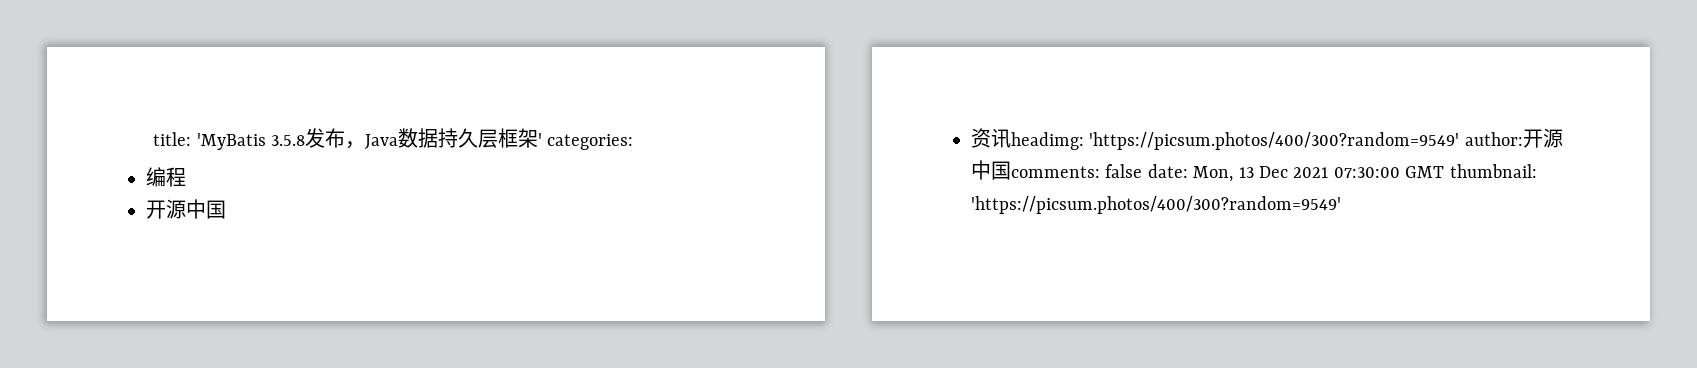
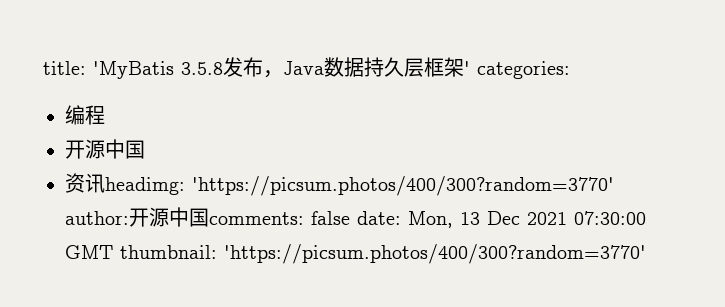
- 资讯headimg: 'https://picsum.photos/400/300?random=9549' author:开源中国comments: false date: Mon, 13 Dec 2021 07:30:00 GMT thumbnail: 'https://picsum.photos/400/300?random=9549'
+ 资讯headimg: 'https://picsum.photos/400/300?random=3770' author:开源中国comments: false date: Mon, 13 Dec 2021 07:30:00 GMT thumbnail: 'https://picsum.photos/400/300?random=3770'

